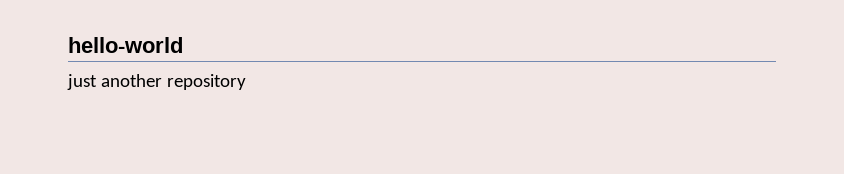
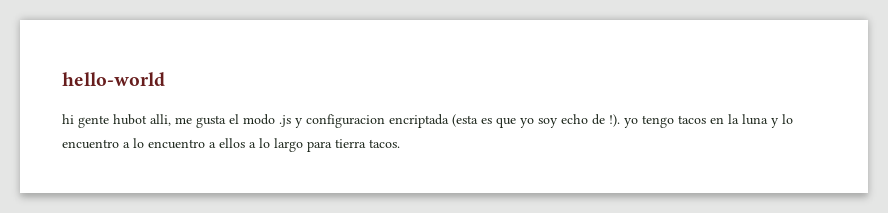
- just another repository
+ hi gente hubot alli, me gusta el modo .js y configuracion encriptada (esta es que yo soy echo de !). yo tengo tacos en la luna y lo encuentro a lo encuentro a ellos a lo largo para tierra tacos.

